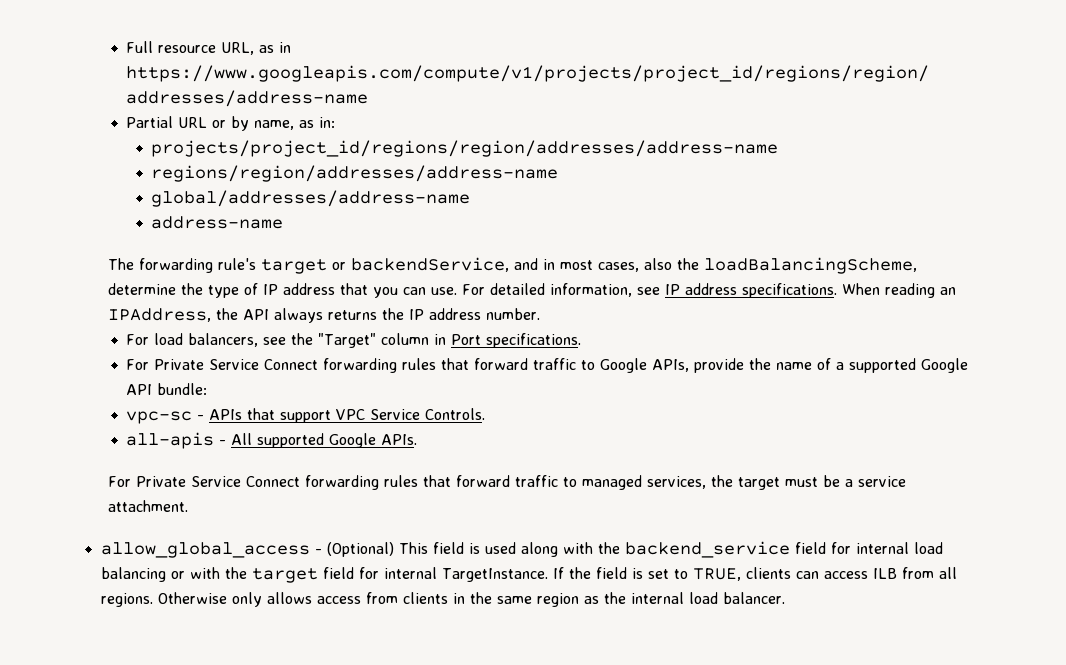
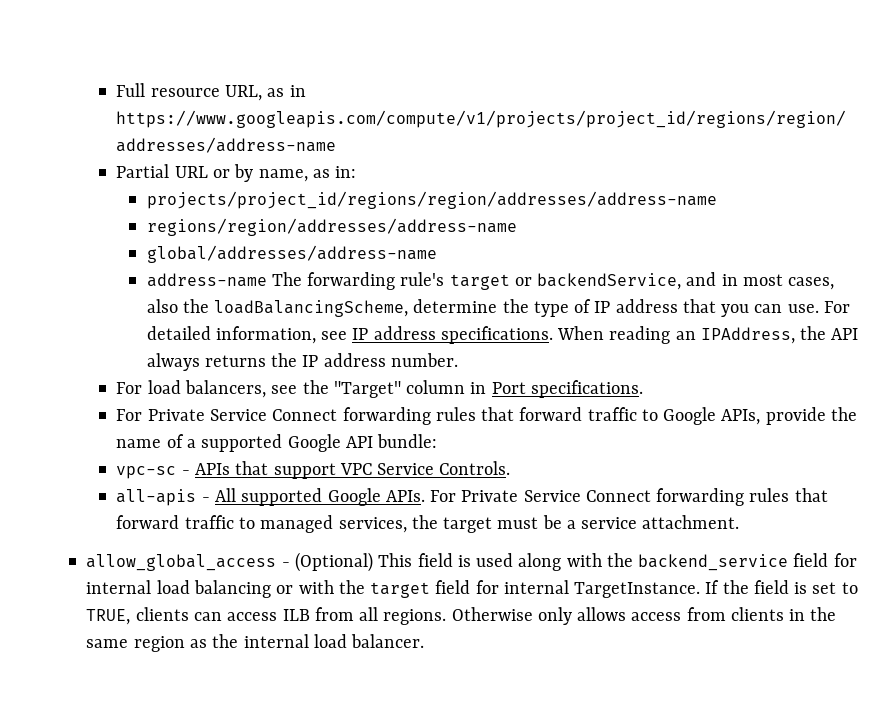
- address-name
- The forwarding rule's target or backendService, and in most cases, also the loadBalancingScheme, determine the type of IP address that you can use.
+ address-name The forwarding rule's target or backendService, and in most cases, also the loadBalancingScheme, determine the type of IP address that you can use.
- all-apis - All supported Google APIs.
- For Private Service Connect forwarding rules that forward traffic to managed services, the target must be a service attachment.
+ all-apis - All supported Google APIs. For Private Service Connect forwarding rules that forward traffic to managed services, the target must be a service attachment.

